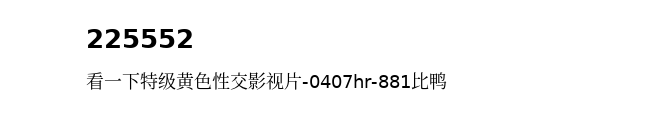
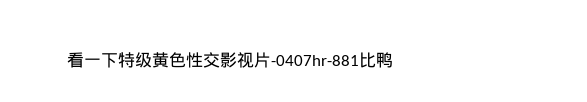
- 225552

